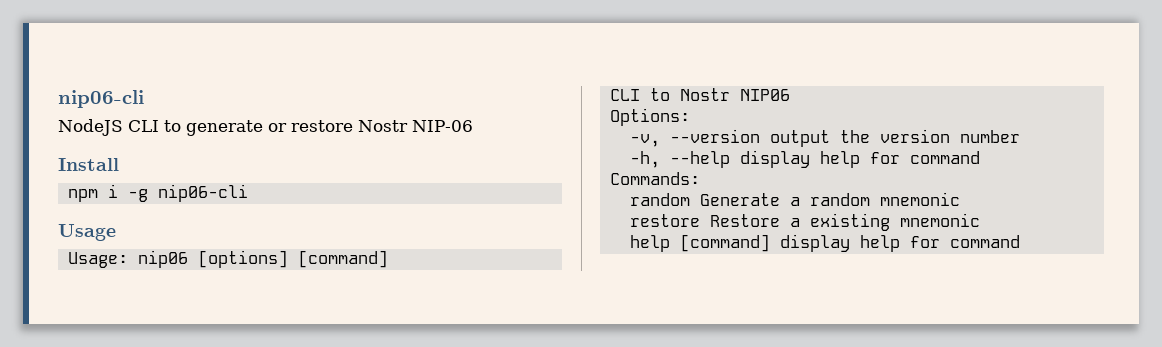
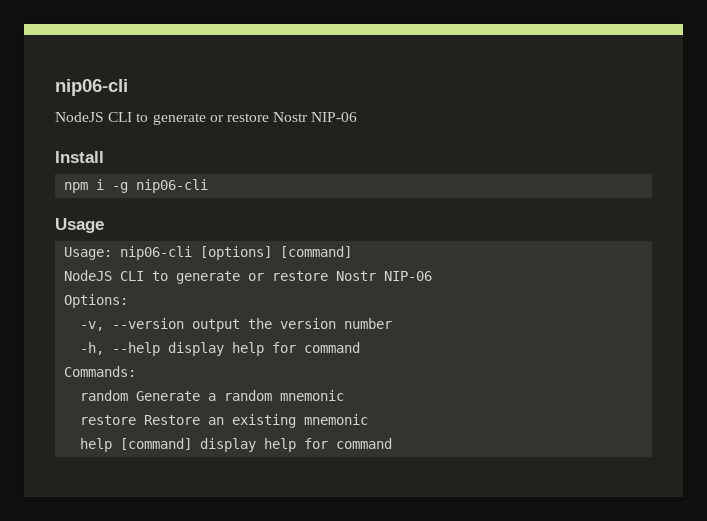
- Usage: nip06 [options] [command]
- CLI to Nostr NIP06
+ Usage: nip06-cli [options] [command]
+ NodeJS CLI to generate or restore Nostr NIP-06
- restore Restore a existing mnemonic
+ restore Restore an existing mnemonic

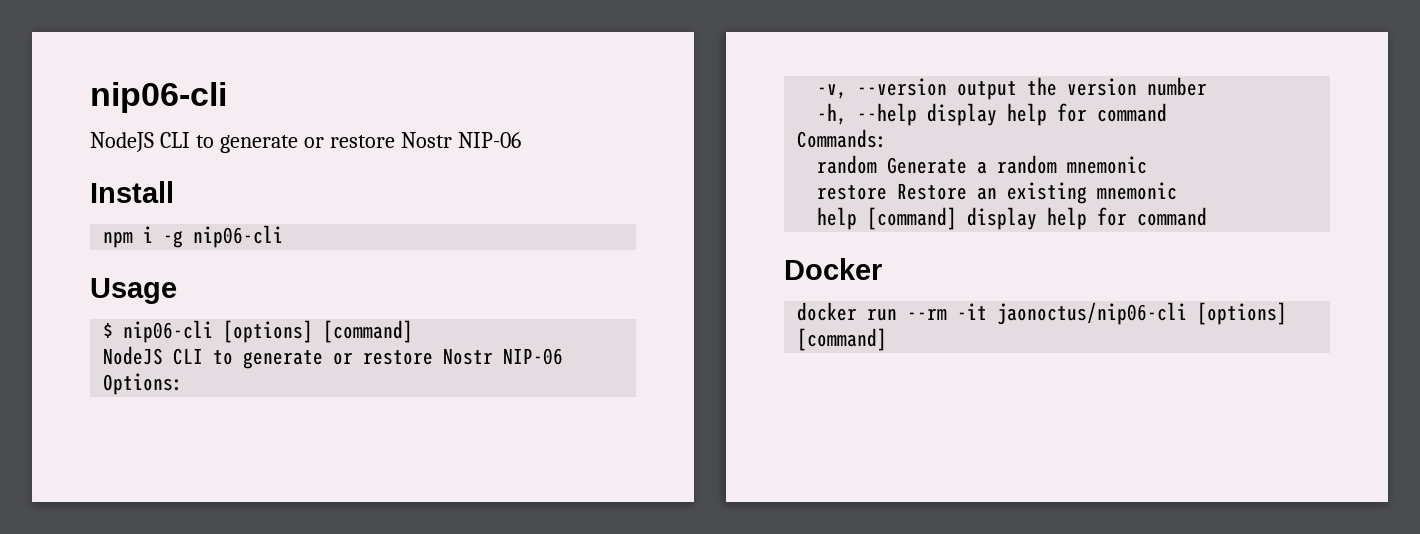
- Usage: nip06-cli [options] [command]
+ $ nip06-cli [options] [command]
+ Docker
+ docker run --rm -it jaonoctus/nip06-cli [options] [command]

